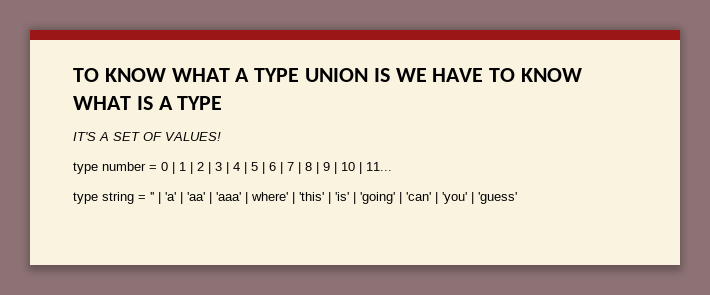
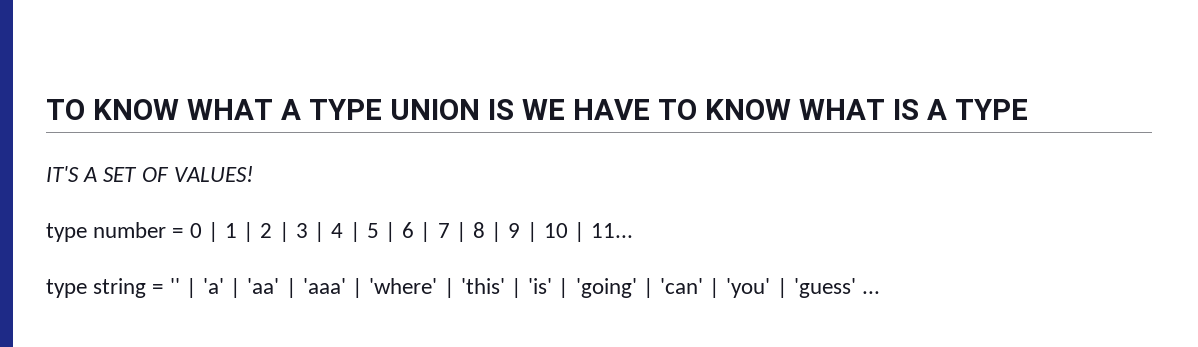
- type string = '' | 'a' | 'aa' | 'aaa' | where' | 'this' | 'is' | 'going' | 'can' | 'you' | 'guess'
+ type string = '' | 'a' | 'aa' | 'aaa' | 'where' | 'this' | 'is' | 'going' | 'can' | 'you' | 'guess' ...

